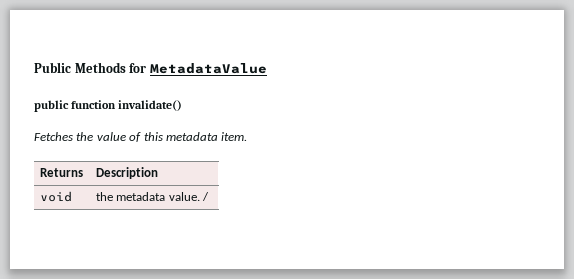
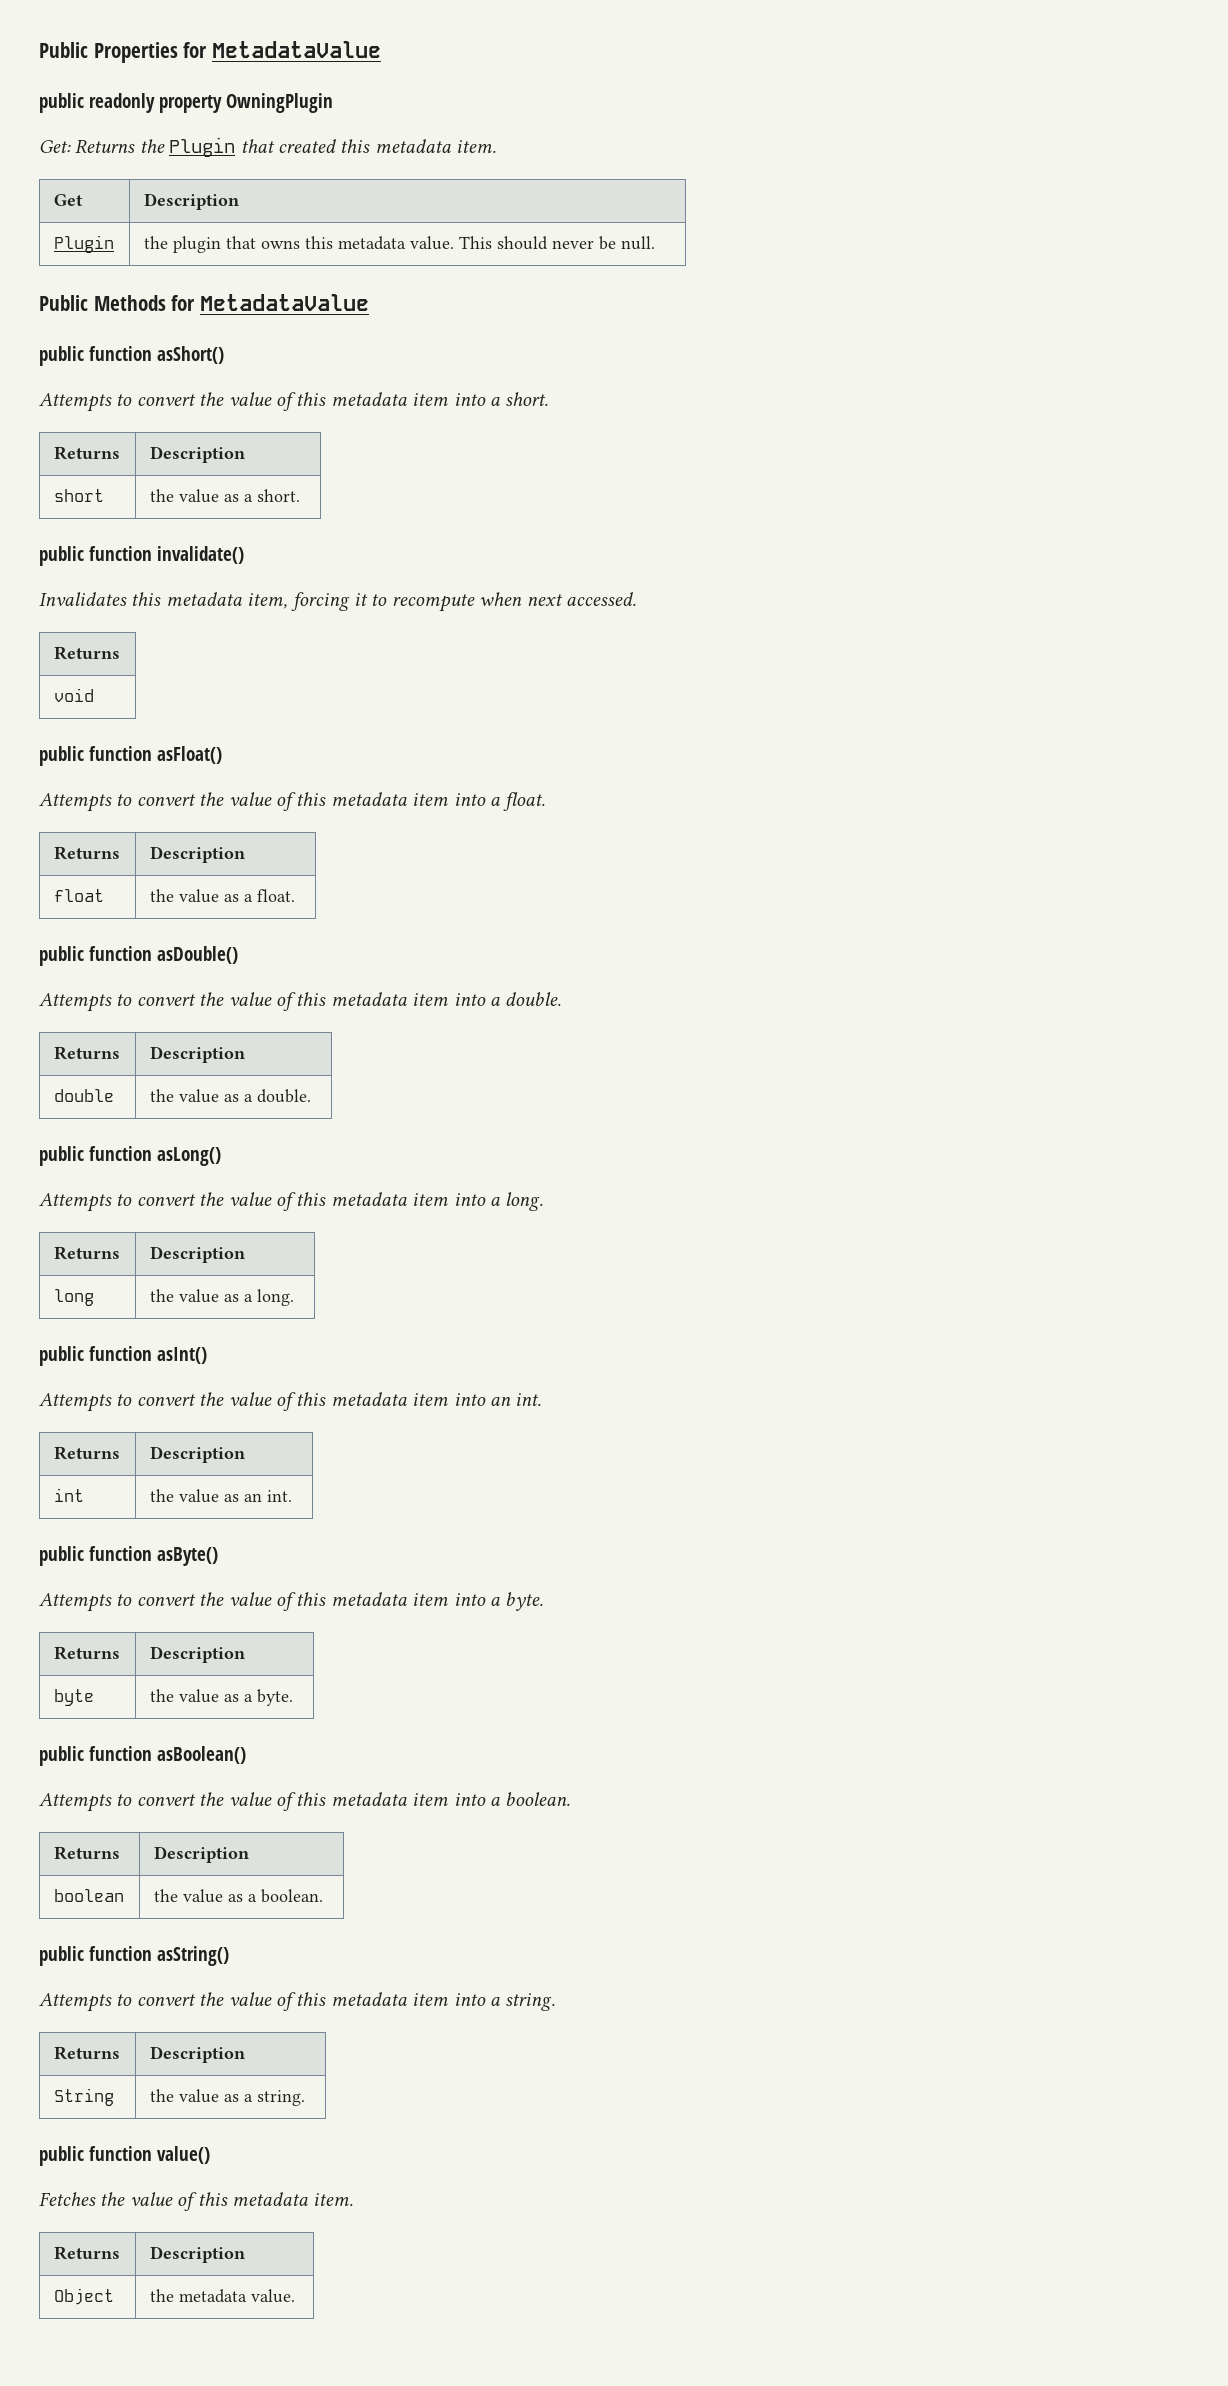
+ Public Properties for MetadataValue
+ public readonly property OwningPlugin
+ Get: Returns the Plugin that created this metadata item.
+ Get | Description
+ Plugin | the plugin that owns this metadata value. This should never be null.
  Public Methods for MetadataValue
+ public function asShort()
+ Attempts to convert the value of this metadata item into a short.
+ Returns | Description
+ short | the value as a short.
  public function invalidate()
+ Invalidates this metadata item, forcing it to recompute when next accessed.
+ Returns
+ void
+ public function asFloat()
+ Attempts to convert the value of this metadata item into a float.
+ Returns | Description
+ float | the value as a float.
+ public function asDouble()
+ Attempts to convert the value of this metadata item into a double.
+ Returns | Description
+ double | the value as a double.
+ public function asLong()
+ Attempts to convert the value of this metadata item into a long.
+ Returns | Description
+ long | the value as a long.
+ public function asInt()
+ Attempts to convert the value of this metadata item into an int.
+ Returns | Description
+ int | the value as an int.
+ public function asByte()
+ Attempts to convert the value of this metadata item into a byte.
+ Returns | Description
+ byte | the value as a byte.
+ public function asBoolean()
+ Attempts to convert the value of this metadata item into a boolean.
+ Returns | Description
+ boolean | the value as a boolean.
+ public function asString()
+ Attempts to convert the value of this metadata item into a string.
+ Returns | Description
+ String | the value as a string.
+ public function value()
- void | the metadata value. /
+ Object | the metadata value.

